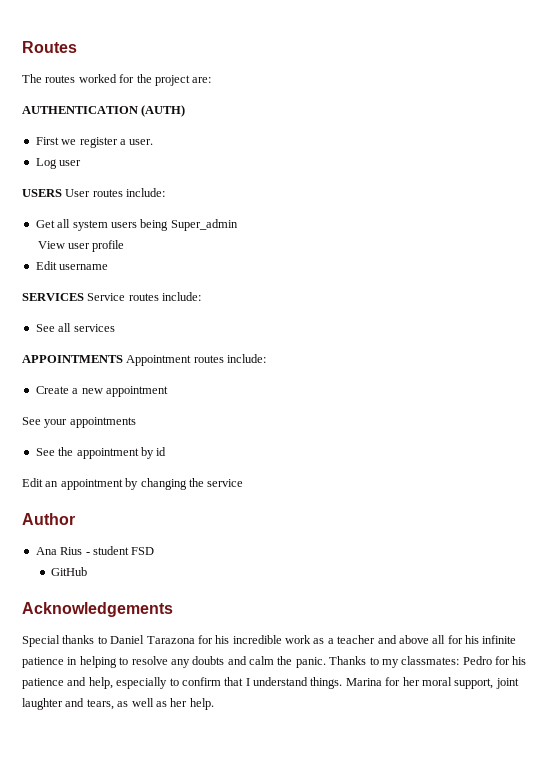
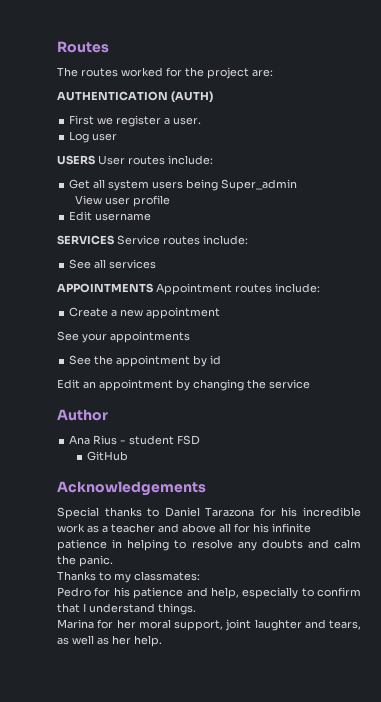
- Special thanks to Daniel Tarazona for his incredible work as a teacher and above all for his infinite patience in helping to resolve any doubts and calm the panic. Thanks to my classmates: Pedro for his patience and help, especially to confirm that I understand things. Marina for her moral support, joint laughter and tears, as well as her help.
+ Special thanks to Daniel Tarazona for his incredible work as a teacher and above all for his infinite patience in helping to resolve any doubts and calm the panic.
+ Thanks to my classmates:
+ Pedro for his patience and help, especially to confirm that I understand things.
+ Marina for her moral support, joint laughter and tears, as well as her help.

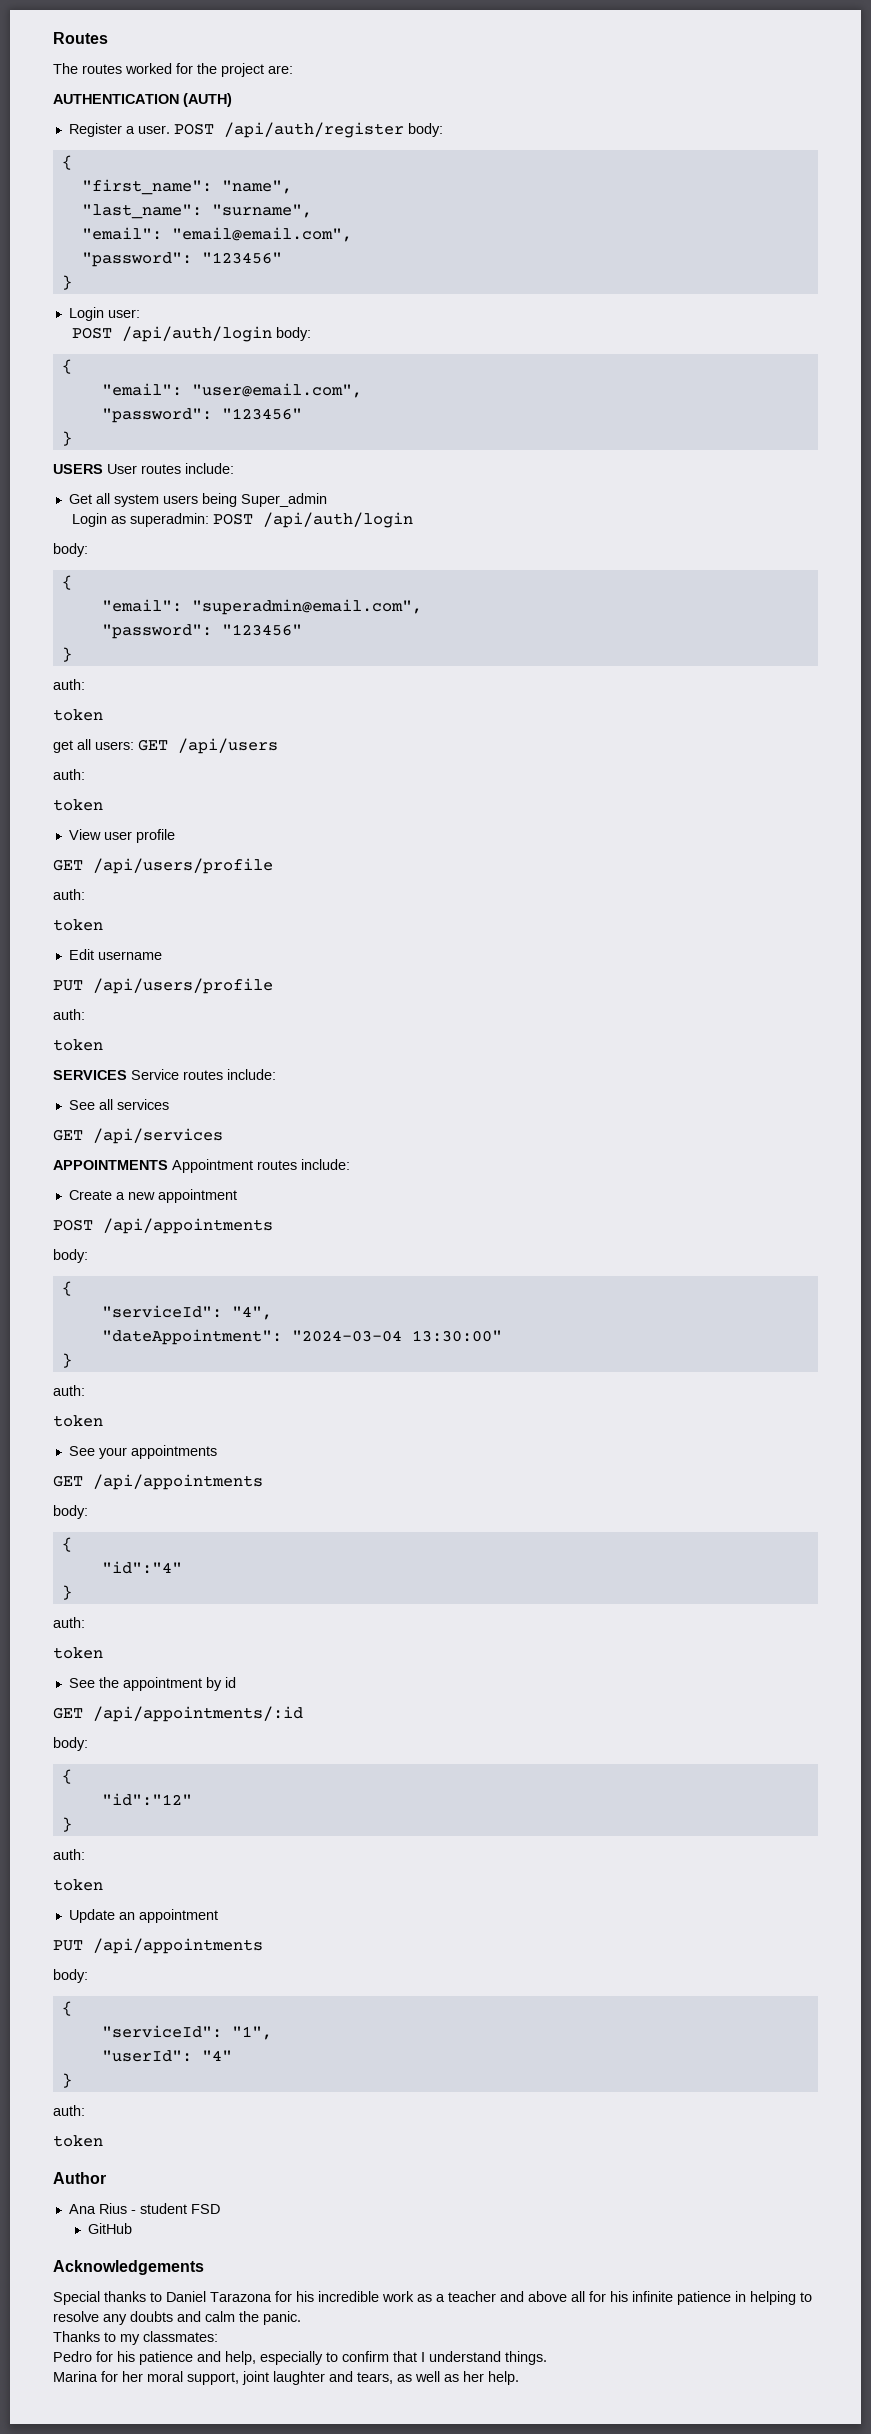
- First we register a user.
- Log user
+ Register a user. POST /api/auth/register body:
+ {
+ "first_name": "name",
+ "last_name": "surname",
+ "email": "email@email.com",
+ "password": "123456"
+ }
+ Login user:
+ POST /api/auth/login body:
+ {
+ "email": "user@email.com",
+ "password": "123456"
+ }
+ Login as superadmin: POST /api/auth/login
+ body:
+ {
+ "email": "superadmin@email.com",
+ "password": "123456"
+ }
+ auth:
+ token
+ get all users: GET /api/users
+ auth:
+ token
  View user profile
+ GET /api/users/profile
+ auth:
+ token
  Edit username
+ PUT /api/users/profile
+ auth:
+ token
+ GET /api/services
+ POST /api/appointments
+ body:
+ {
+ "serviceId": "4",
+ "dateAppointment": "2024-03-04 13:30:00"
+ }
+ auth:
+ token
  See your appointments
+ GET /api/appointments
+ body:
+ {
+ "id":"4"
+ }
+ auth:
+ token
- Edit an appointment by changing the service
+ GET /api/appointments/:id
+ body:
+ {
+ "id":"12"
+ }
+ auth:
+ token
+ Update an appointment
+ PUT /api/appointments
+ body:
+ {
+ "serviceId": "1",
+ "userId": "4"
+ }
+ auth:
+ token

